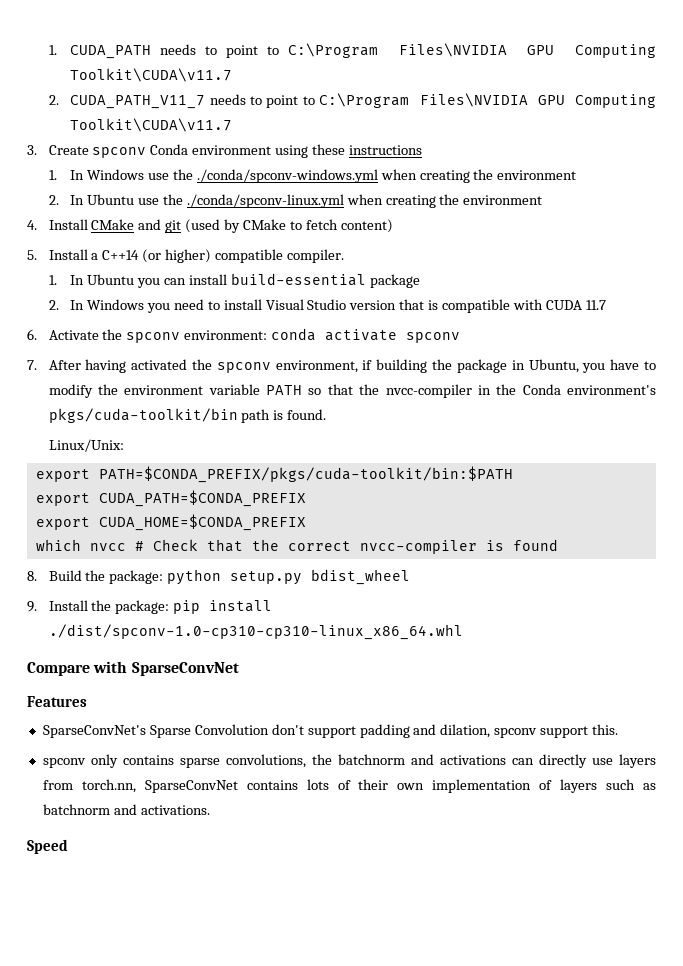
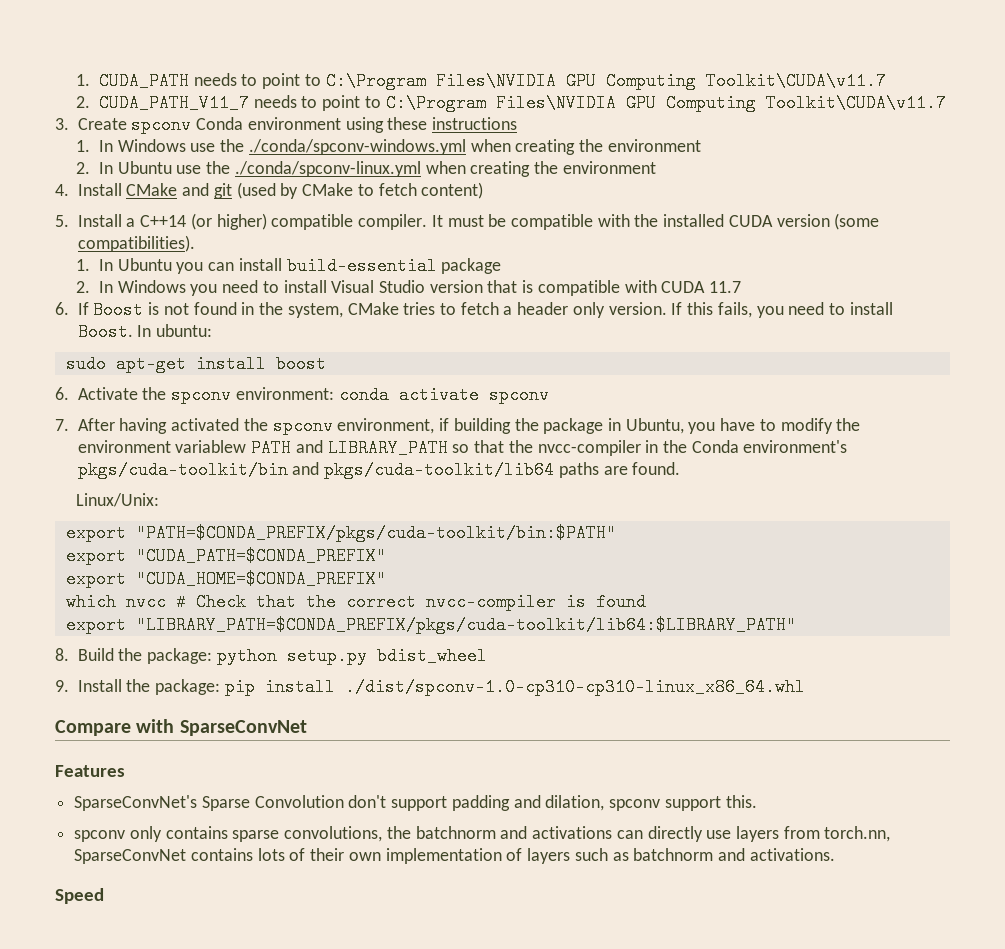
+ It must be compatible with the installed CUDA version (some compatibilities).
+ 6. If Boost is not found in the system, CMake tries to fetch a header only version. If this fails, you need to install Boost. In ubuntu:
+ sudo apt-get install boost
- 7. After having activated the spconv environment, if building the package in Ubuntu, you have to modify the environment variable PATH so that the nvcc-compiler in the Conda environment's pkgs/cuda-toolkit/bin path is found.
+ 7. After having activated the spconv environment, if building the package in Ubuntu, you have to modify the environment variablew PATH and LIBRARY_PATH so that the nvcc-compiler in the Conda environment's pkgs/cuda-toolkit/bin and pkgs/cuda-toolkit/lib64 paths are found.
- export PATH=$CONDA_PREFIX/pkgs/cuda-toolkit/bin:$PATH
- export CUDA_PATH=$CONDA_PREFIX
- export CUDA_HOME=$CONDA_PREFIX
+ export "PATH=$CONDA_PREFIX/pkgs/cuda-toolkit/bin:$PATH"
+ export "CUDA_PATH=$CONDA_PREFIX"
+ export "CUDA_HOME=$CONDA_PREFIX"
+ export "LIBRARY_PATH=$CONDA_PREFIX/pkgs/cuda-toolkit/lib64:$LIBRARY_PATH"

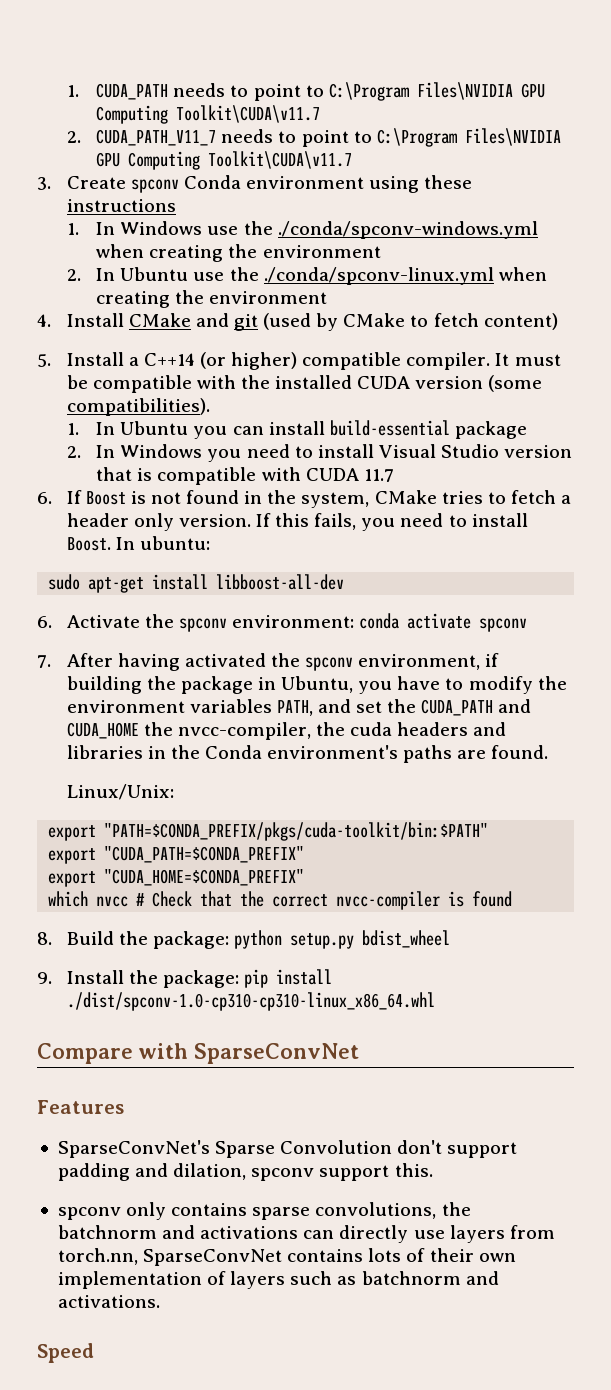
- sudo apt-get install boost
+ sudo apt-get install libboost-all-dev
- 7. After having activated the spconv environment, if building the package in Ubuntu, you have to modify the environment variablew PATH and LIBRARY_PATH so that the nvcc-compiler in the Conda environment's pkgs/cuda-toolkit/bin and pkgs/cuda-toolkit/lib64 paths are found.
+ 7. After having activated the spconv environment, if building the package in Ubuntu, you have to modify the environment variables PATH, and set the CUDA_PATH and CUDA_HOME the nvcc-compiler, the cuda headers and libraries in the Conda environment's paths are found.
- export "LIBRARY_PATH=$CONDA_PREFIX/pkgs/cuda-toolkit/lib64:$LIBRARY_PATH"

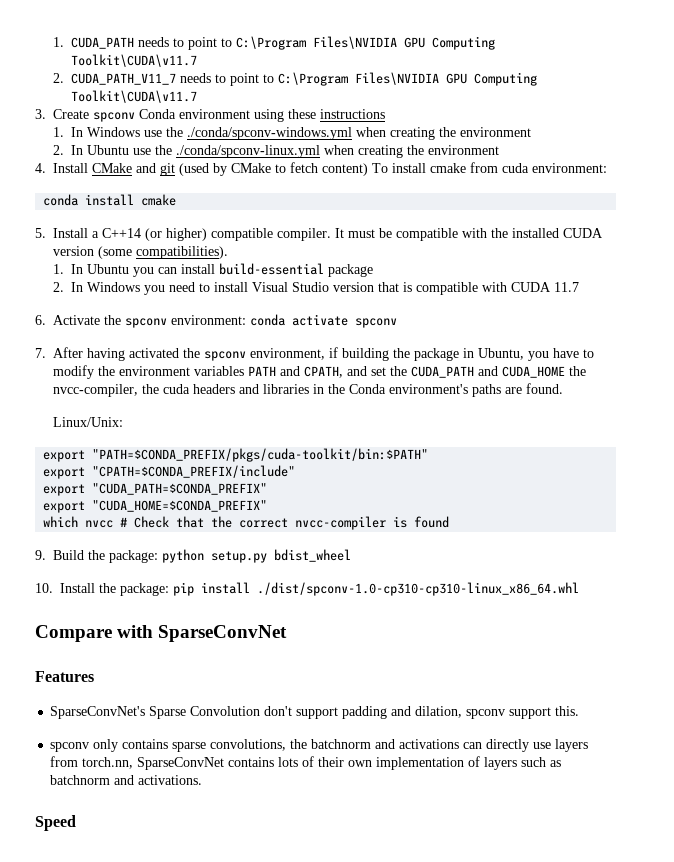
- 4. Install CMake and git (used by CMake to fetch content)
+ 4. Install CMake and git (used by CMake to fetch content) To install cmake from cuda environment:
+ conda install cmake
- 6. If Boost is not found in the system, CMake tries to fetch a header only version. If this fails, you need to install Boost. In ubuntu:
- sudo apt-get install libboost-all-dev
- 7. After having activated the spconv environment, if building the package in Ubuntu, you have to modify the environment variables PATH, and set the CUDA_PATH and CUDA_HOME the nvcc-compiler, the cuda headers and libraries in the Conda environment's paths are found.
+ 7. After having activated the spconv environment, if building the package in Ubuntu, you have to modify the environment variables PATH and CPATH, and set the CUDA_PATH and CUDA_HOME the nvcc-compiler, the cuda headers and libraries in the Conda environment's paths are found.
+ export "CPATH=$CONDA_PREFIX/include"
- 8. Build the package: python setup.py bdist_wheel
+ 9. Build the package: python setup.py bdist_wheel
- 9. Install the package: pip install ./dist/spconv-1.0-cp310-cp310-linux_x86_64.whl
+ 10. Install the package: pip install ./dist/spconv-1.0-cp310-cp310-linux_x86_64.whl

